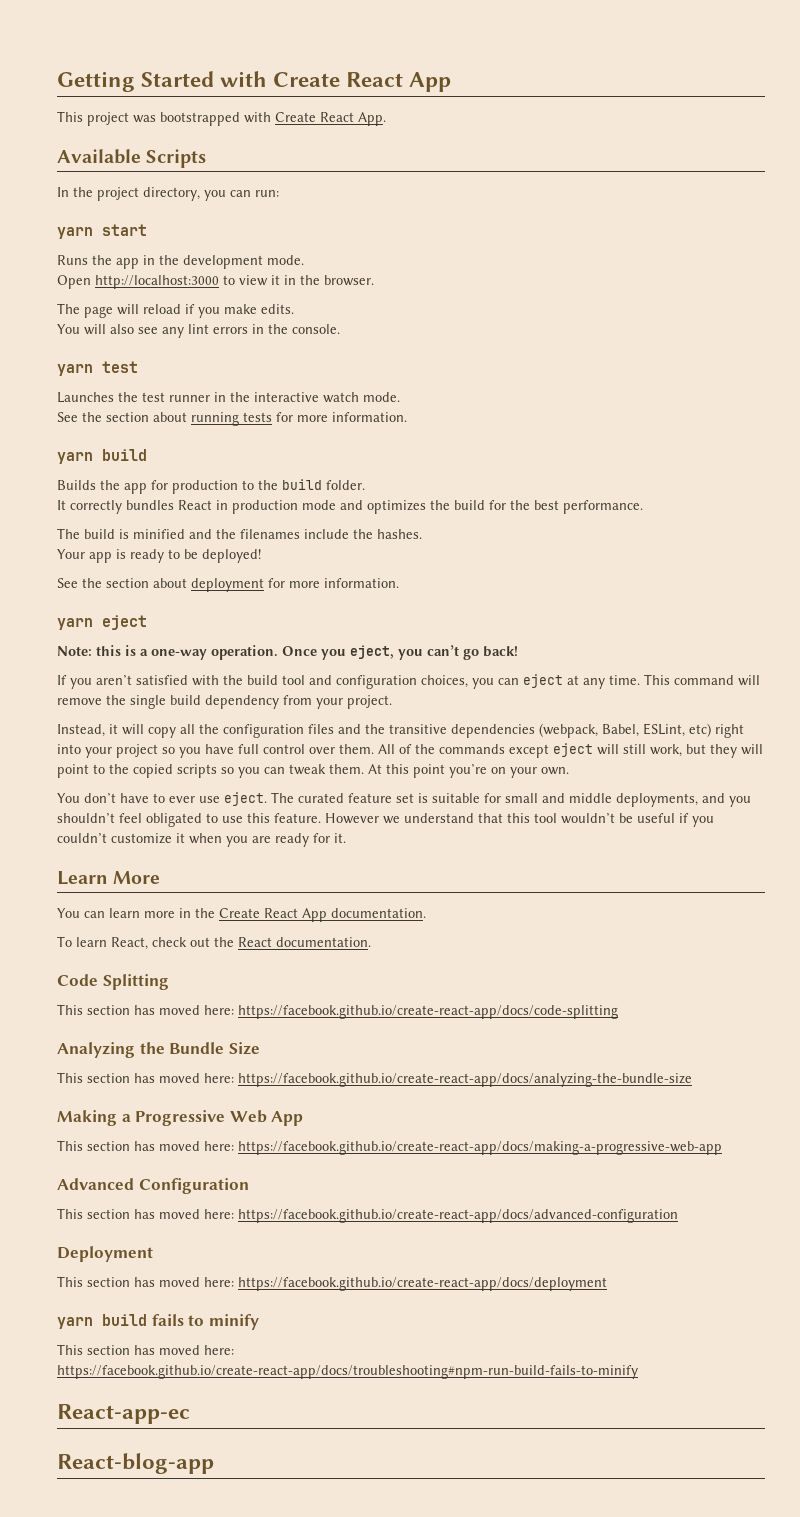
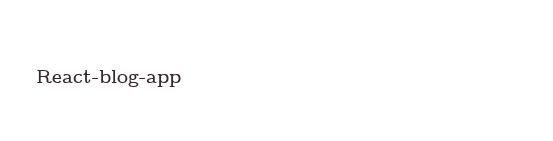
- Getting Started with Create React App
- This project was bootstrapped with Create React App.
- Available Scripts
- In the project directory, you can run:
- yarn start
- Runs the app in the development mode.
- Open http://localhost:3000 to view it in the browser.
- The page will reload if you make edits.
- You will also see any lint errors in the console.
- yarn test
- Launches the test runner in the interactive watch mode.
- See the section about running tests for more information.
- yarn build
- Builds the app for production to the build folder.
- It correctly bundles React in production mode and optimizes the build for the best performance.
- The build is minified and the filenames include the hashes.
- Your app is ready to be deployed!
- See the section about deployment for more information.
- yarn eject
- Note: this is a one-way operation. Once you eject, you can’t go back!
- If you aren’t satisfied with the build tool and configuration choices, you can eject at any time. This command will remove the single build dependency from your project.
- Instead, it will copy all the configuration files and the transitive dependencies (webpack, Babel, ESLint, etc) right into your project so you have full control over them. All of the commands except eject will still work, but they will point to the copied scripts so you can tweak them. At this point you’re on your own.
- You don’t have to ever use eject. The curated feature set is suitable for small and middle deployments, and you shouldn’t feel obligated to use this feature. However we understand that this tool wouldn’t be useful if you couldn’t customize it when you are ready for it.
- Learn More
- You can learn more in the Create React App documentation.
- To learn React, check out the React documentation.
- Code Splitting
- This section has moved here: https://facebook.github.io/create-react-app/docs/code-splitting
- Analyzing the Bundle Size
- This section has moved here: https://facebook.github.io/create-react-app/docs/analyzing-the-bundle-size
- Making a Progressive Web App
- This section has moved here: https://facebook.github.io/create-react-app/docs/making-a-progressive-web-app
- Advanced Configuration
- This section has moved here: https://facebook.github.io/create-react-app/docs/advanced-configuration
- Deployment
- This section has moved here: https://facebook.github.io/create-react-app/docs/deployment
- yarn build fails to minify
- This section has moved here: https://facebook.github.io/create-react-app/docs/troubleshooting#npm-run-build-fails-to-minify
- React-app-ec

